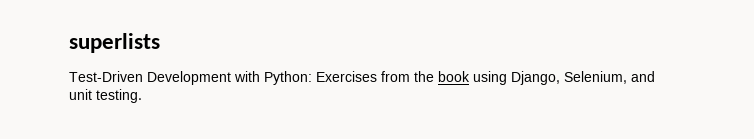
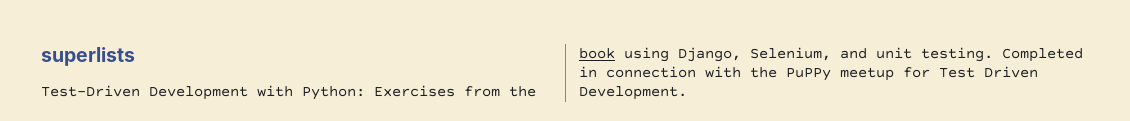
+ Completed in connection with the PuPPy meetup for Test Driven Development.

